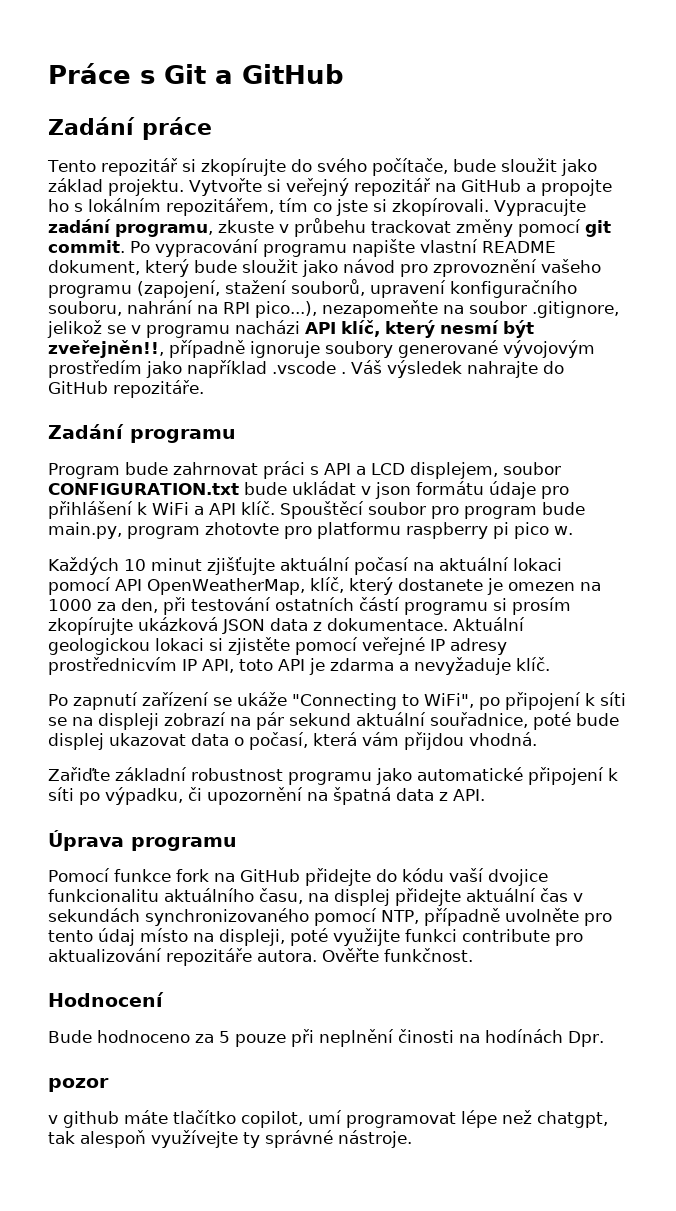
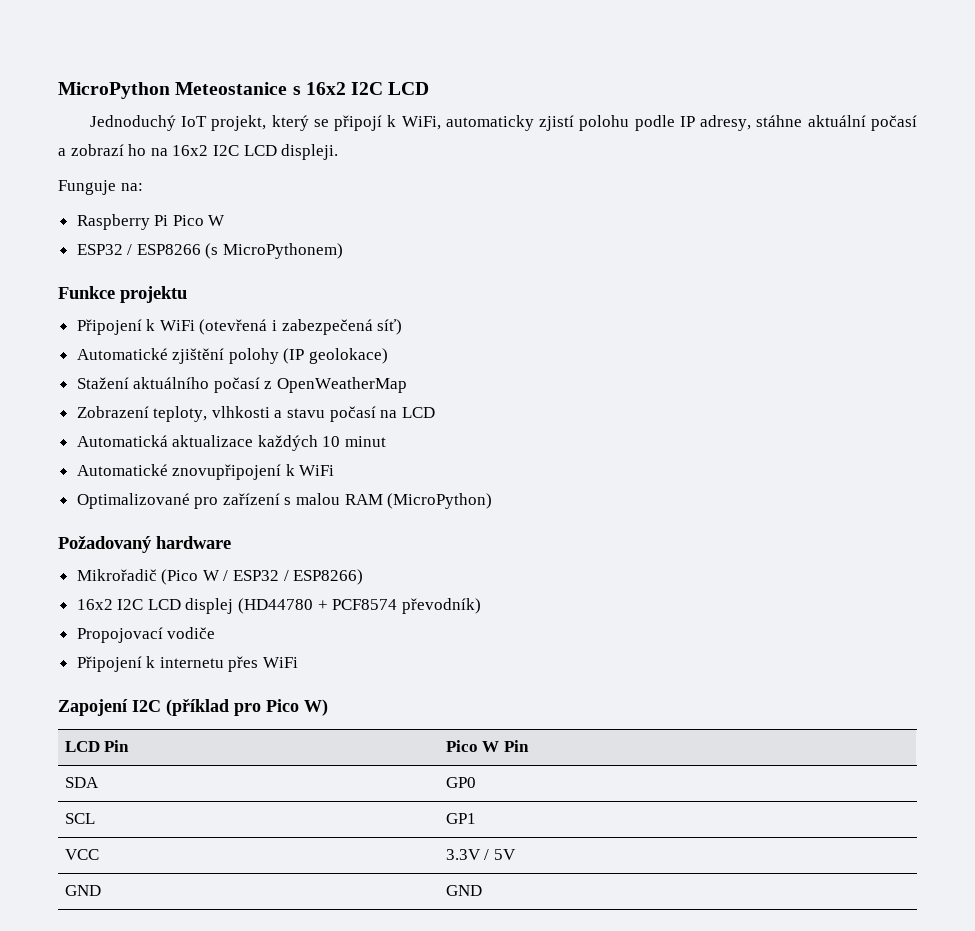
- Práce s Git a GitHub
- Zadání práce
- Tento repozitář si zkopírujte do svého počítače, bude sloužit jako základ projektu. Vytvořte si veřejný repozitář na GitHub a propojte ho s lokálním repozitářem, tím co jste si zkopírovali. Vypracujte zadání programu, zkuste v průbehu trackovat změny pomocí git commit. Po vypracování programu napište vlastní README dokument, který bude sloužit jako návod pro zprovoznění vašeho programu (zapojení, stažení souborů, upravení konfiguračního souboru, nahrání na RPI pico...), nezapomeňte na soubor .gitignore, jelikož se v programu nacházi API klíč, který nesmí být zveřejněn!!, případně ignoruje soubory generované vývojovým prostředím jako například .vscode . Váš výsledek nahrajte do GitHub repozitáře.
- Zadání programu
- Program bude zahrnovat práci s API a LCD displejem, soubor CONFIGURATION.txt bude ukládat v json formátu údaje pro přihlášení k WiFi a API klíč. Spouštěcí soubor pro program bude main.py, program zhotovte pro platformu raspberry pi pico w.
- Každých 10 minut zjišťujte aktuální počasí na aktuální lokaci pomocí API OpenWeatherMap, klíč, který dostanete je omezen na 1000 za den, při testování ostatních částí programu si prosím zkopírujte ukázková JSON data z dokumentace. Aktuální geologickou lokaci si zjistěte pomocí veřejné IP adresy prostřednicvím IP API, toto API je zdarma a nevyžaduje klíč.
- Po zapnutí zařízení se ukáže "Connecting to WiFi", po připojení k síti se na displeji zobrazí na pár sekund aktuální souřadnice, poté bude displej ukazovat data o počasí, která vám přijdou vhodná.
- Zařiďte základní robustnost programu jako automatické připojení k síti po výpadku, či upozornění na špatná data z API.
- Úprava programu
- Pomocí funkce fork na GitHub přidejte do kódu vaší dvojice funkcionalitu aktuálního času, na displej přidejte aktuální čas v sekundách synchronizovaného pomocí NTP, případně uvolněte pro tento údaj místo na displeji, poté využijte funkci contribute pro aktualizování repozitáře autora. Ověřte funkčnost.
- Hodnocení
- Bude hodnoceno za 5 pouze při neplnění činosti na hodínách Dpr.
- pozor
- v github máte tlačítko copilot, umí programovat lépe než chatgpt, tak alespoň využívejte ty správné nástroje.
+ MicroPython Meteostanice s 16x2 I2C LCD
+ Jednoduchý IoT projekt, který se připojí k WiFi, automaticky zjistí polohu podle IP adresy, stáhne aktuální počasí a zobrazí ho na 16x2 I2C LCD displeji.
+ Funguje na:
+ Raspberry Pi Pico W
+ ESP32 / ESP8266 (s MicroPythonem)
+ Funkce projektu
+ Připojení k WiFi (otevřená i zabezpečená síť)
+ Automatické zjištění polohy (IP geolokace)
+ Stažení aktuálního počasí z OpenWeatherMap
+ Zobrazení teploty, vlhkosti a stavu počasí na LCD
+ Automatická aktualizace každých 10 minut
+ Automatické znovupřipojení k WiFi
+ Optimalizované pro zařízení s malou RAM (MicroPython)
+ Požadovaný hardware
+ Mikrořadič (Pico W / ESP32 / ESP8266)
+ 16x2 I2C LCD displej (HD44780 + PCF8574 převodník)
+ Propojovací vodiče
+ Připojení k internetu přes WiFi
+ Zapojení I2C (příklad pro Pico W)
+ LCD Pin | Pico W Pin
+ SDA | GP0
+ SCL | GP1
+ VCC | 3.3V / 5V
+ GND | GND

